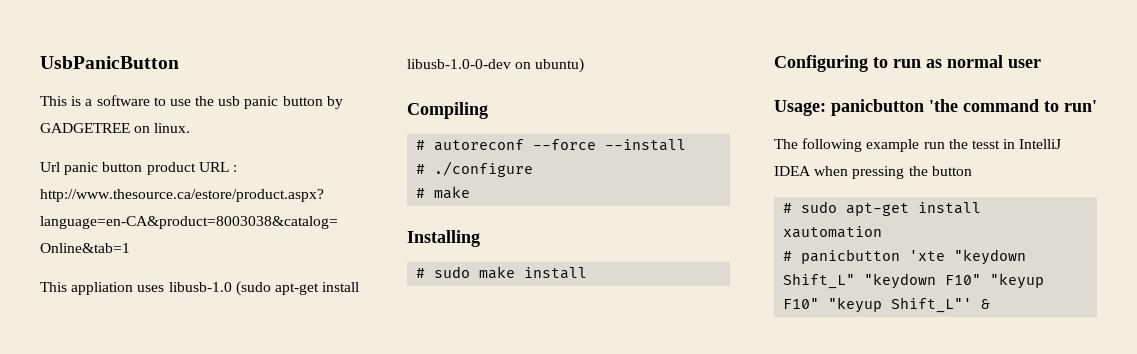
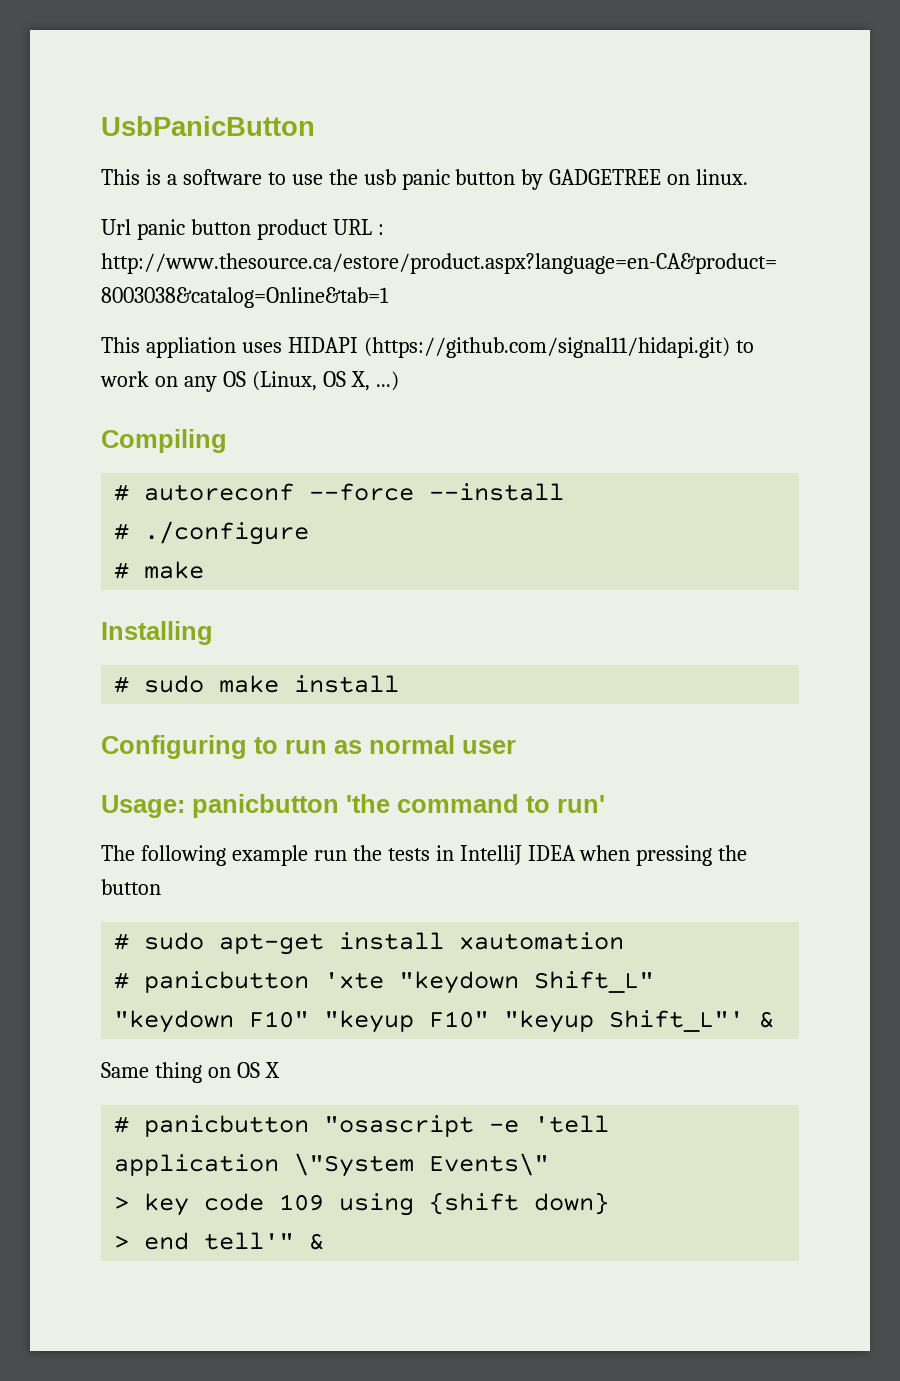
- This appliation uses libusb-1.0 (sudo apt-get install libusb-1.0-0-dev on ubuntu)
+ This appliation uses HIDAPI (https://github.com/signal11/hidapi.git) to work on any OS (Linux, OS X, ...)
- The following example run the tesst in IntelliJ IDEA when pressing the button
+ The following example run the tests in IntelliJ IDEA when pressing the button
+ Same thing on OS X
+ # panicbutton "osascript -e 'tell application \"System Events\"
+ > key code 109 using {shift down}
+ > end tell'" &

